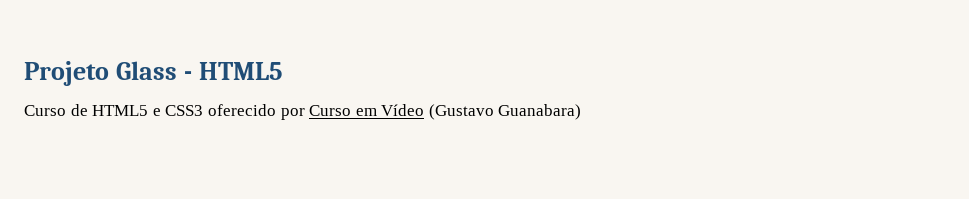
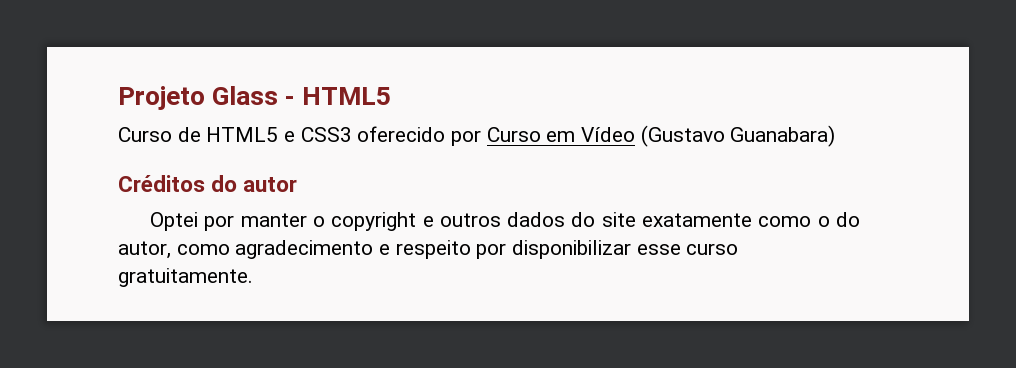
+ Créditos do autor
+ Optei por manter o copyright e outros dados do site exatamente como o do autor, como agradecimento e respeito por disponibilizar esse curso gratuitamente.

